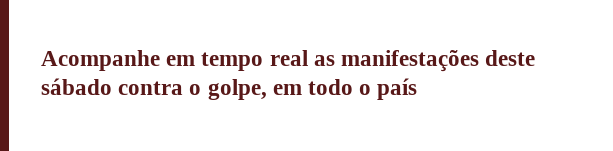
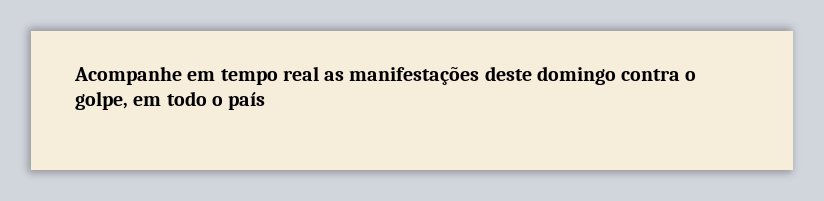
- Acompanhe em tempo real as manifestações deste sábado contra o golpe, em todo o país
+ Acompanhe em tempo real as manifestações deste domingo contra o golpe, em todo o país

